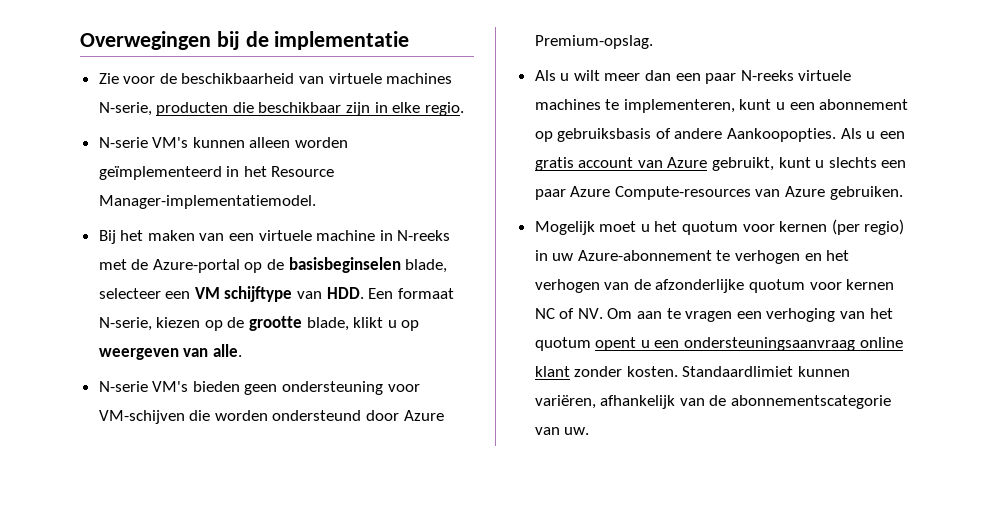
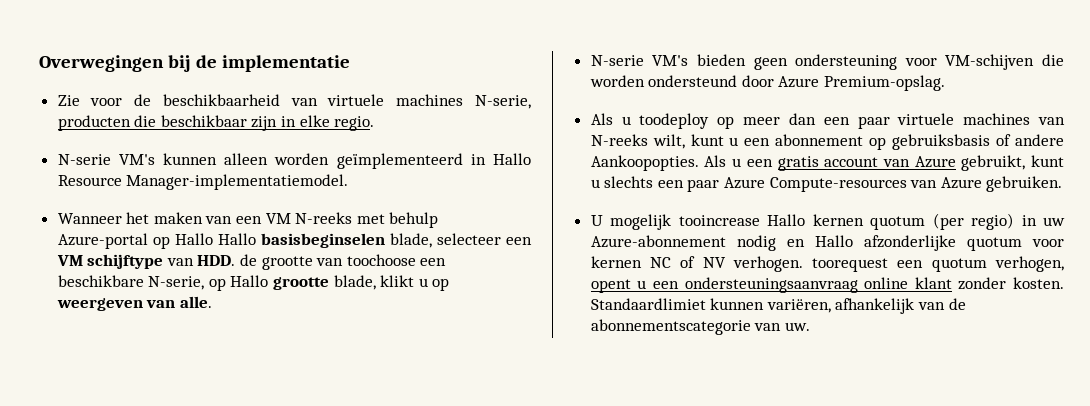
- N-serie VM's kunnen alleen worden geïmplementeerd in het Resource Manager-implementatiemodel.
+ N-serie VM's kunnen alleen worden geïmplementeerd in Hallo Resource Manager-implementatiemodel.
- Bij het maken van een virtuele machine in N-reeks met de Azure-portal op de basisbeginselen blade, selecteer een VM schijftype van HDD. Een formaat N-serie, kiezen op de grootte blade, klikt u op weergeven van alle.
+ Wanneer het maken van een VM N-reeks met behulp Azure-portal op Hallo Hallo basisbeginselen blade, selecteer een VM schijftype van HDD. de grootte van toochoose een beschikbare N-serie, op Hallo grootte blade, klikt u op weergeven van alle.
- Als u wilt meer dan een paar N-reeks virtuele machines te implementeren, kunt u een abonnement op gebruiksbasis of andere Aankoopopties.
+ Als u toodeploy op meer dan een paar virtuele machines van N-reeks wilt, kunt u een abonnement op gebruiksbasis of andere Aankoopopties.
- Mogelijk moet u het quotum voor kernen (per regio) in uw Azure-abonnement te verhogen en het verhogen van de afzonderlijke quotum voor kernen NC of NV. Om aan te vragen een verhoging van het quotum opent u een ondersteuningsaanvraag online klant zonder kosten.
+ U mogelijk tooincrease Hallo kernen quotum (per regio) in uw Azure-abonnement nodig en Hallo afzonderlijke quotum voor kernen NC of NV verhogen. toorequest een quotum verhogen, opent u een ondersteuningsaanvraag online klant zonder kosten.

